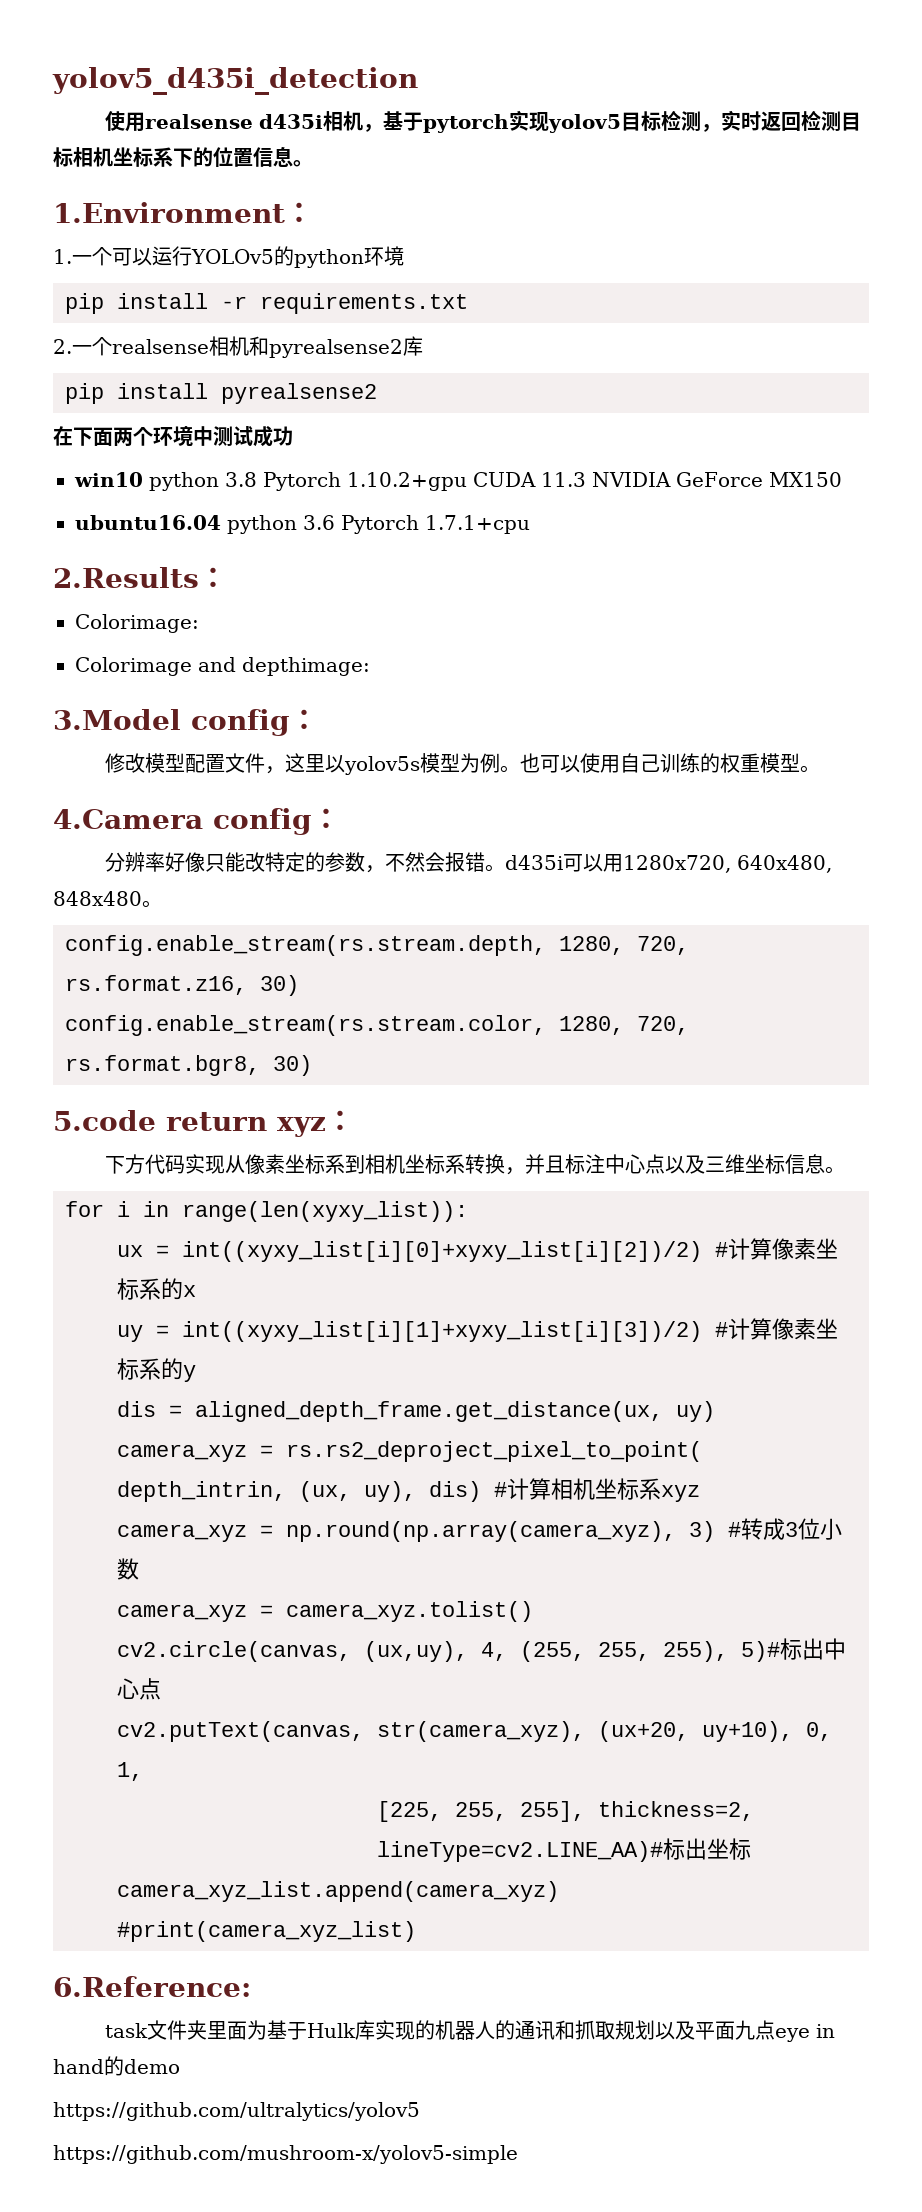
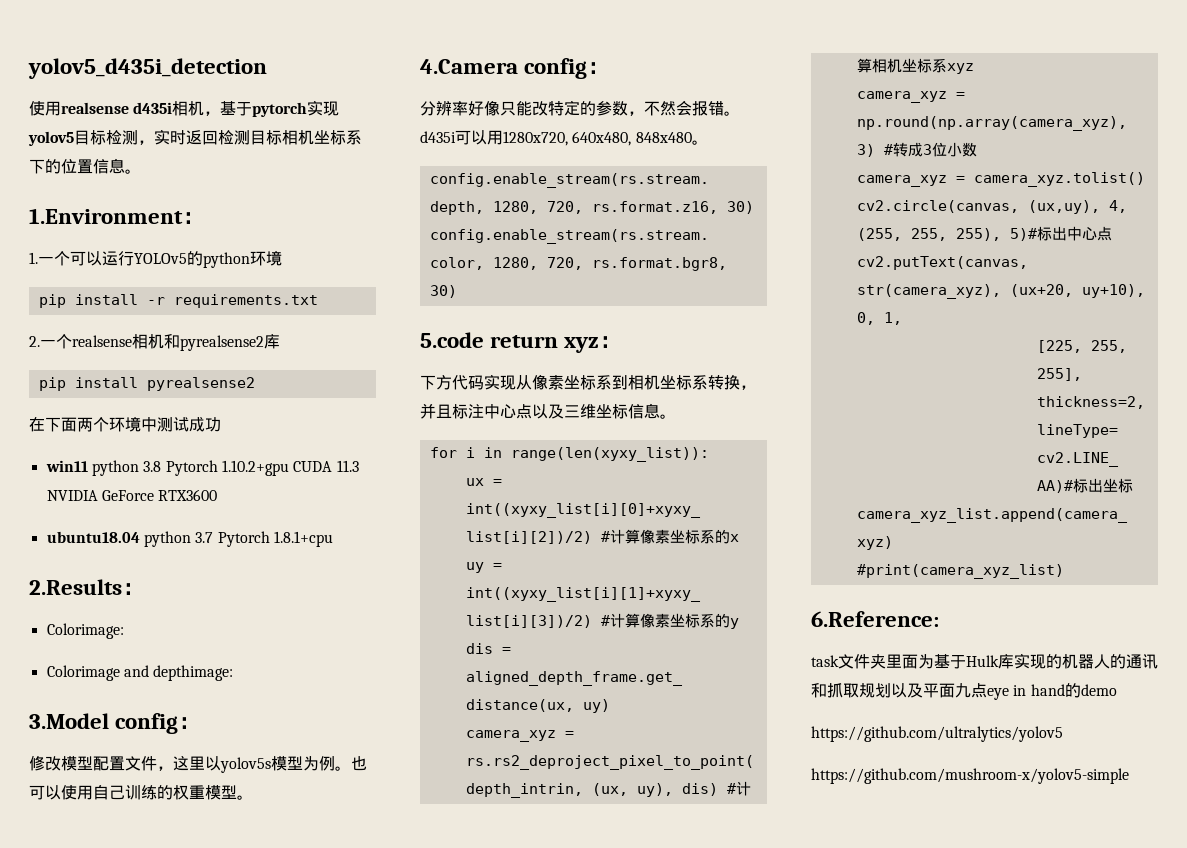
- win10 python 3.8 Pytorch 1.10.2+gpu CUDA 11.3 NVIDIA GeForce MX150
- ubuntu16.04 python 3.6 Pytorch 1.7.1+cpu
+ win11 python 3.8 Pytorch 1.10.2+gpu CUDA 11.3 NVIDIA GeForce RTX3600
+ ubuntu18.04 python 3.7 Pytorch 1.8.1+cpu

